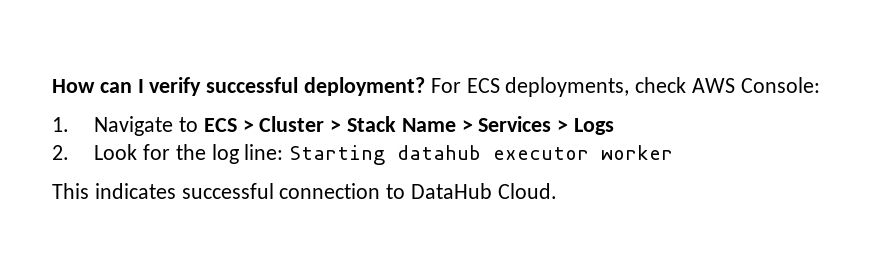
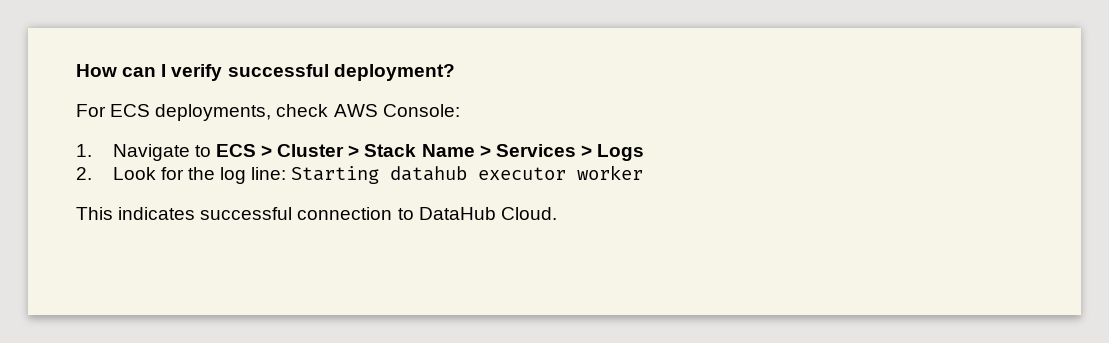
- How can I verify successful deployment? For ECS deployments, check AWS Console:
+ How can I verify successful deployment?
+ For ECS deployments, check AWS Console:

